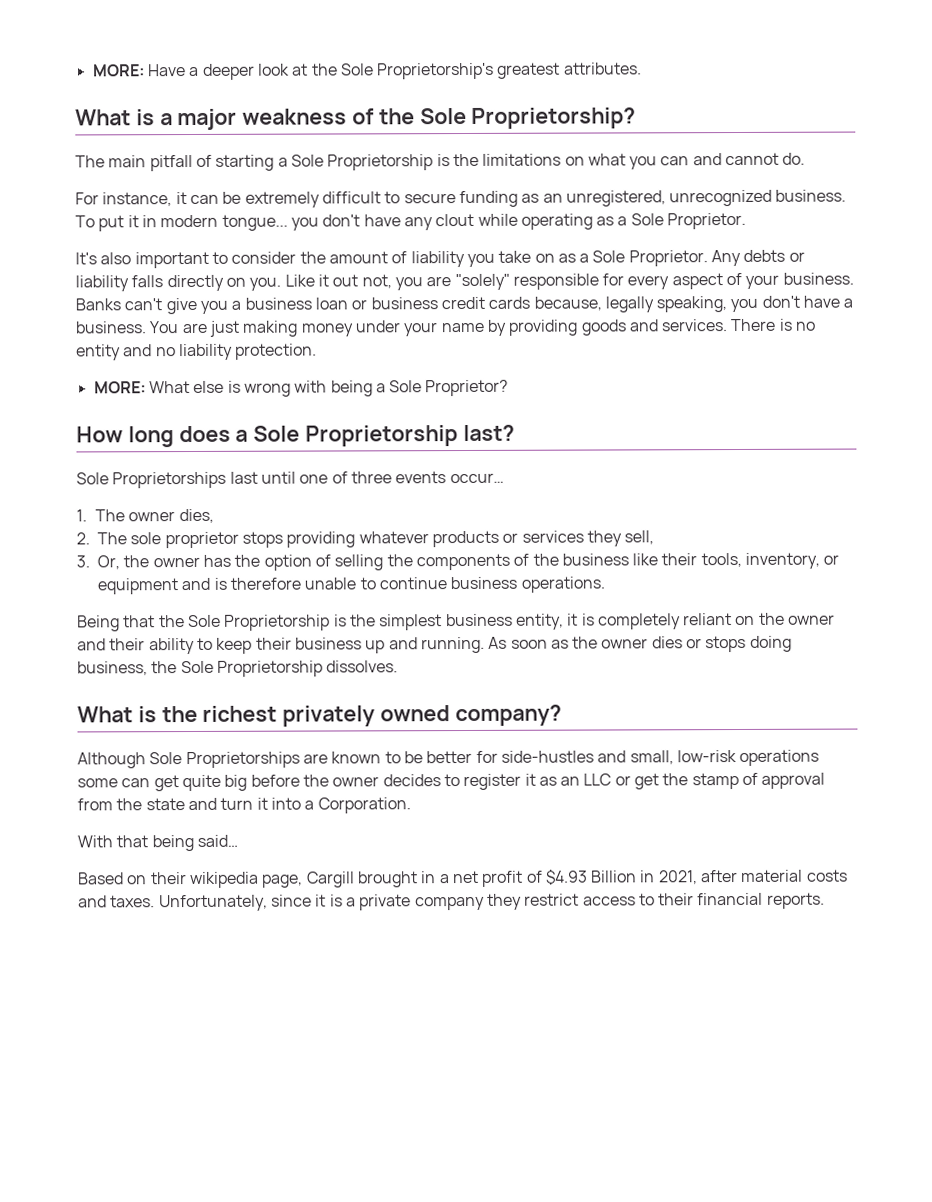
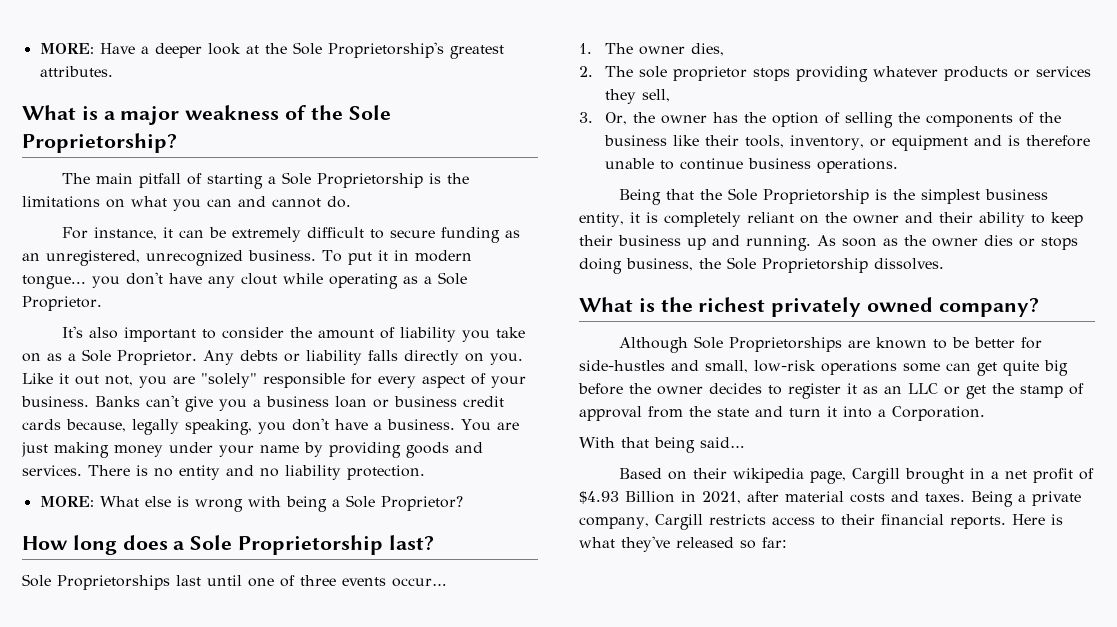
- Unfortunately, since it is a private company they restrict access to their financial reports.
+ Being a private company, Cargill restricts access to their financial reports.
+ Here is what they've released so far:

